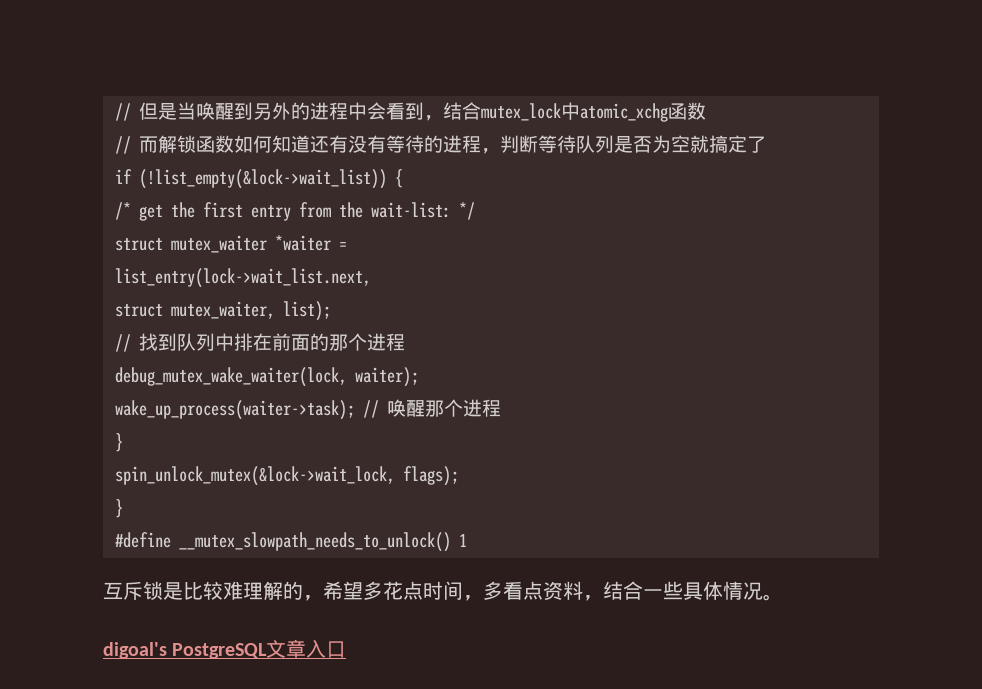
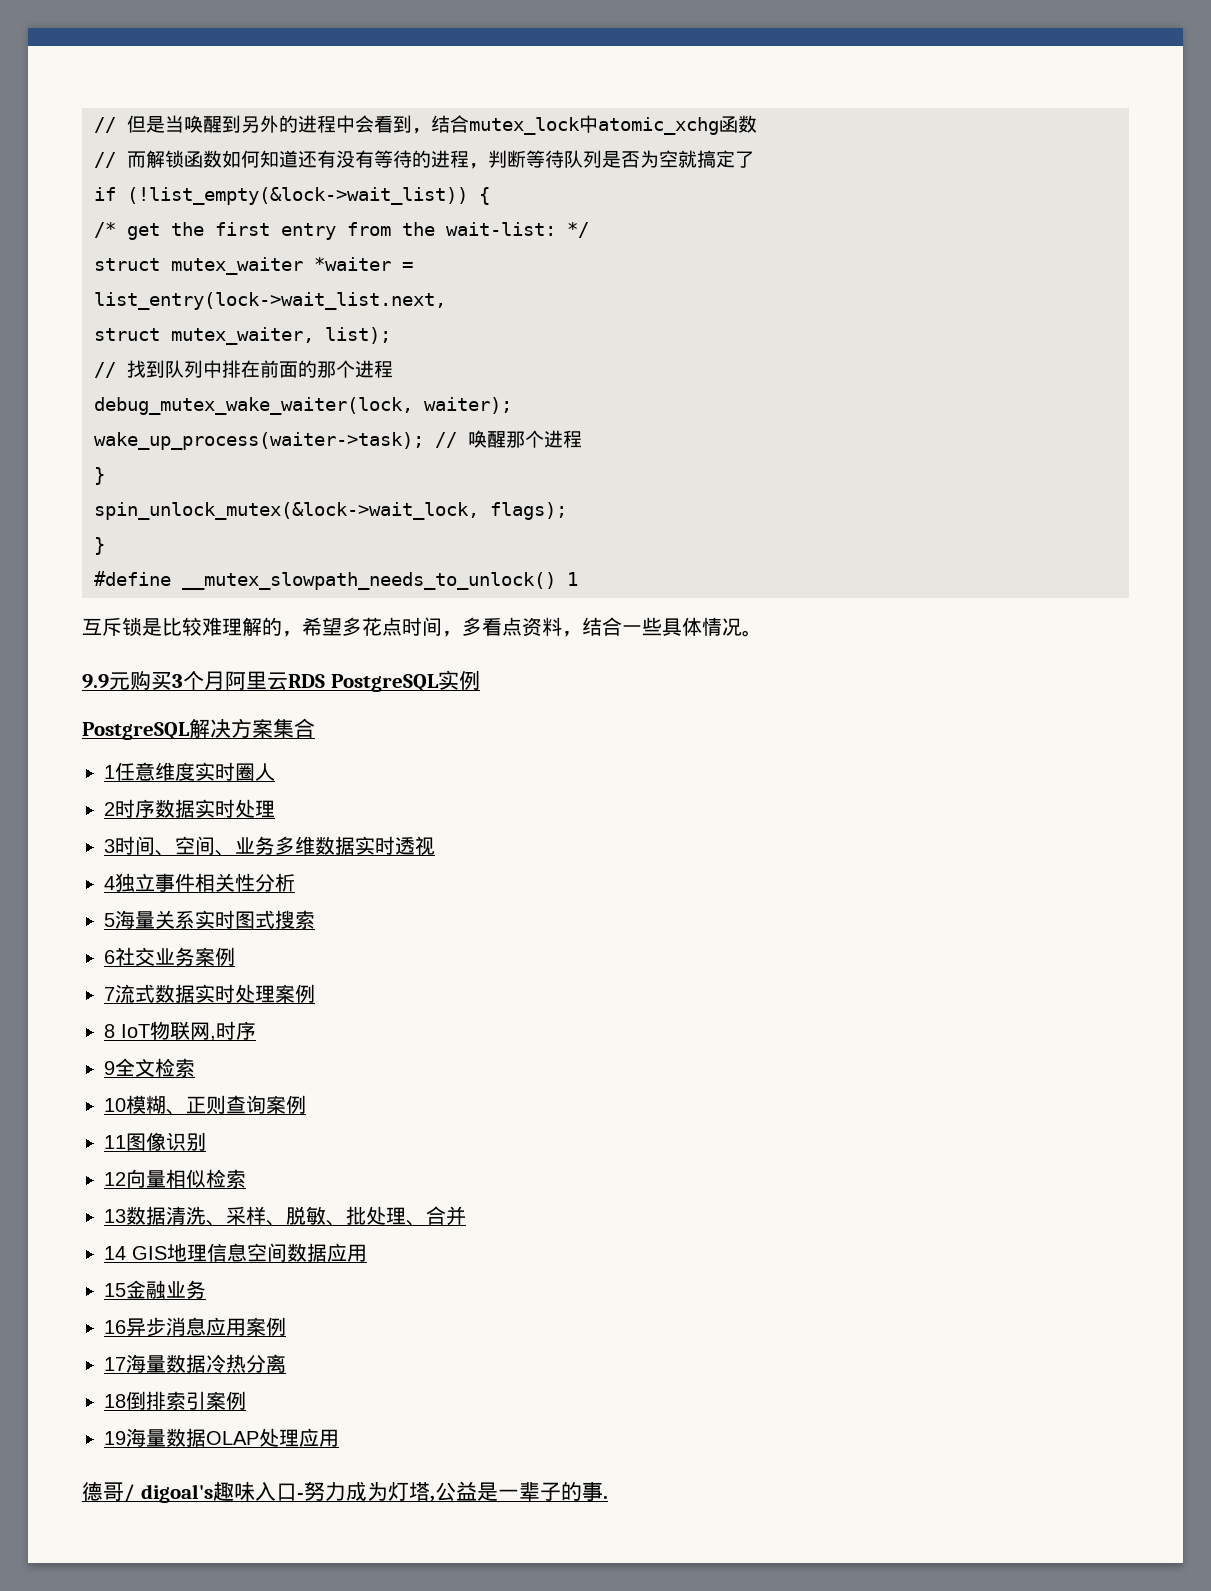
- digoal's PostgreSQL文章入口
+ 9.9元购买3个月阿里云RDS PostgreSQL实例
+ PostgreSQL解决方案集合
+ 1任意维度实时圈人
+ 2时序数据实时处理
+ 3时间、空间、业务多维数据实时透视
+ 4独立事件相关性分析
+ 5海量关系实时图式搜索
+ 6社交业务案例
+ 7流式数据实时处理案例
+ 8 IoT物联网,时序
+ 9全文检索
+ 10模糊、正则查询案例
+ 11图像识别
+ 12向量相似检索
+ 13数据清洗、采样、脱敏、批处理、合并
+ 14 GIS地理信息空间数据应用
+ 15金融业务
+ 16异步消息应用案例
+ 17海量数据冷热分离
+ 18倒排索引案例
+ 19海量数据OLAP处理应用
+ 德哥/ digoal's趣味入口-努力成为灯塔,公益是一辈子的事.

